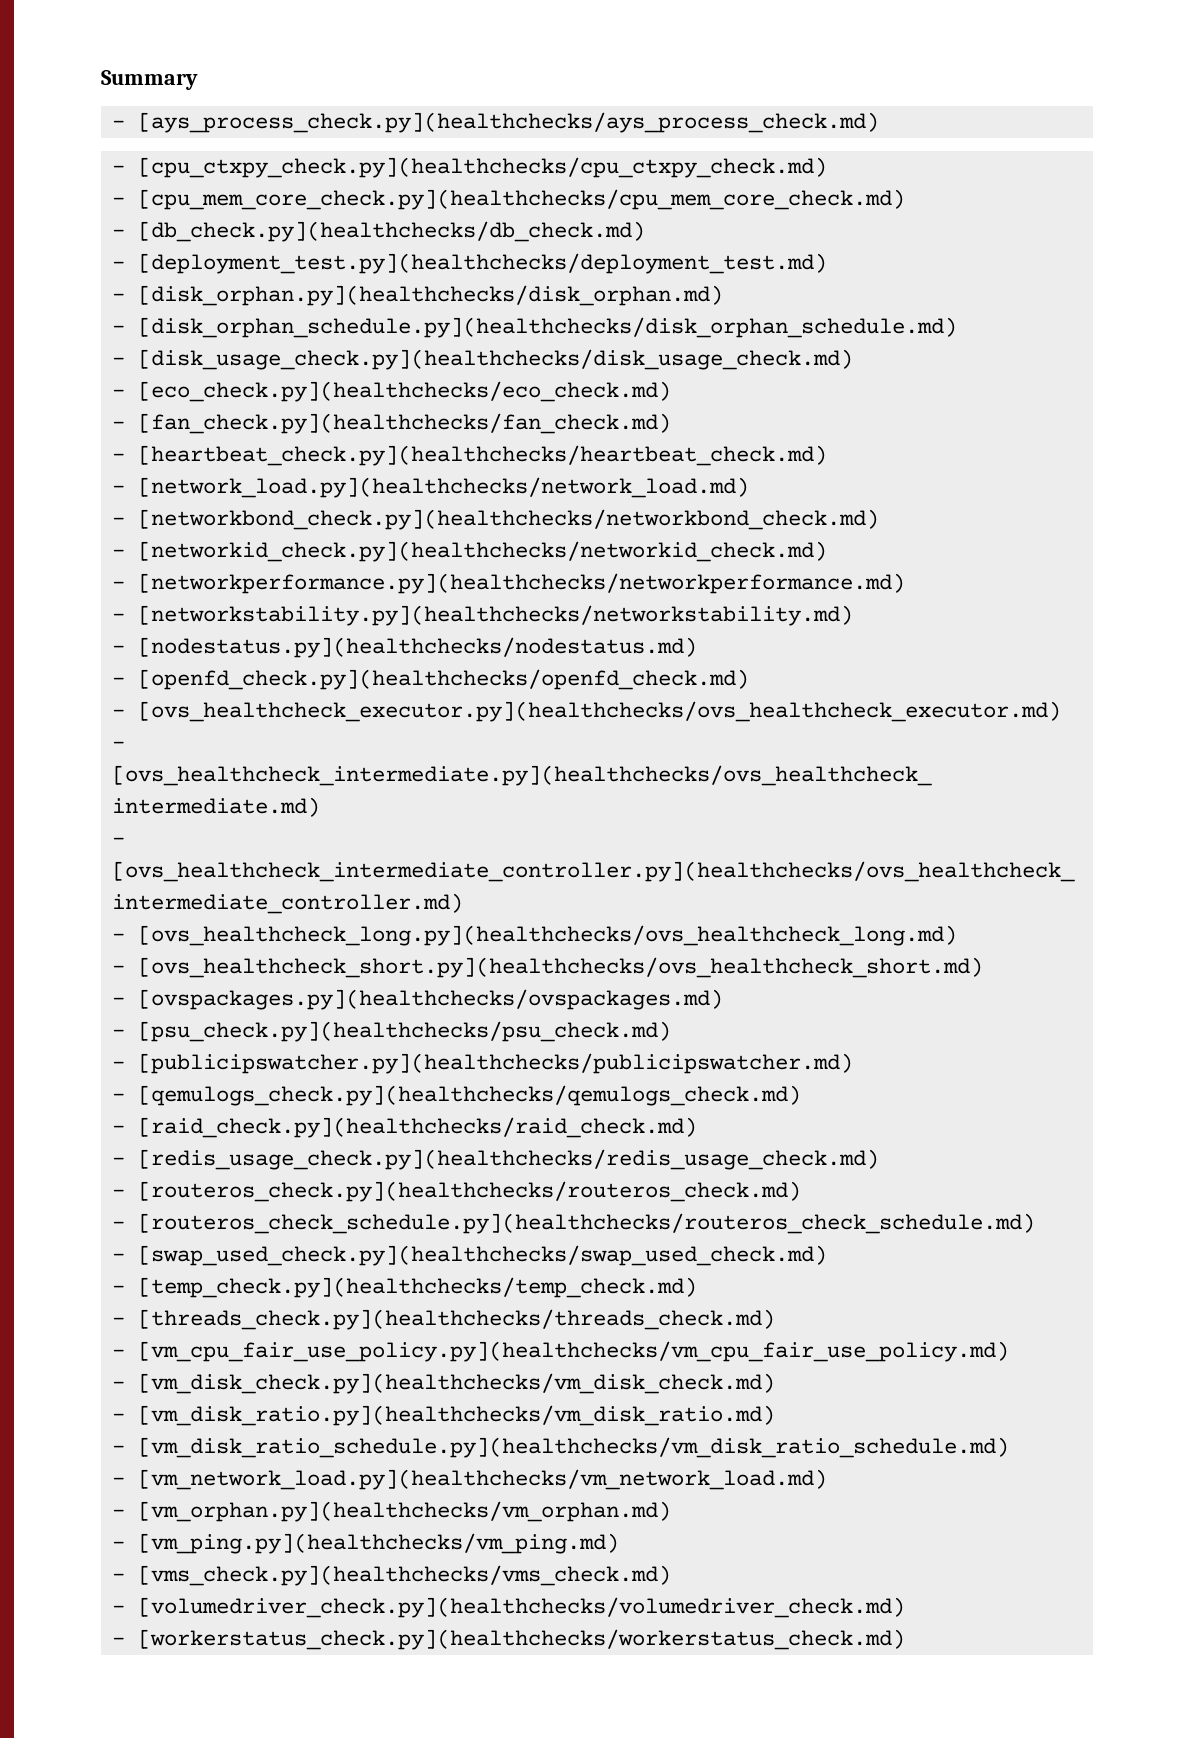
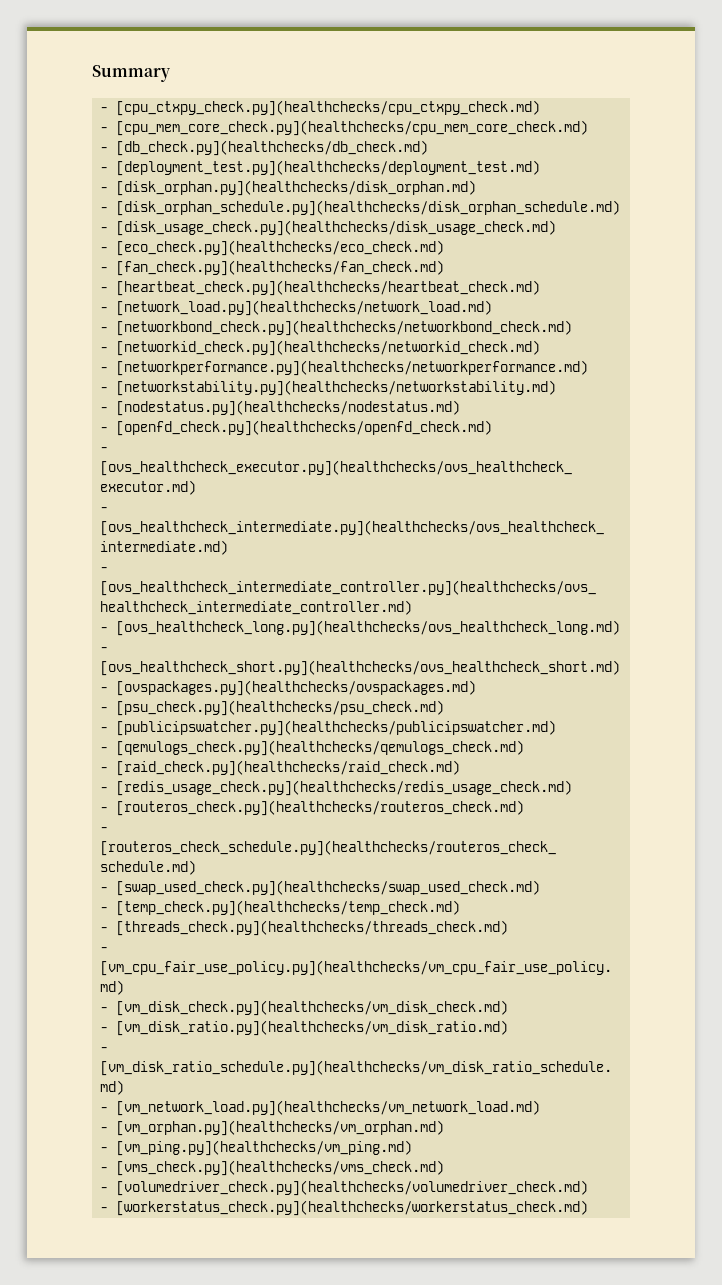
- - [ays_process_check.py](healthchecks/ays_process_check.md)

